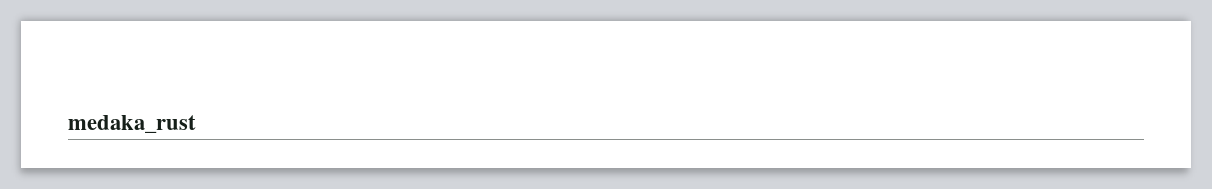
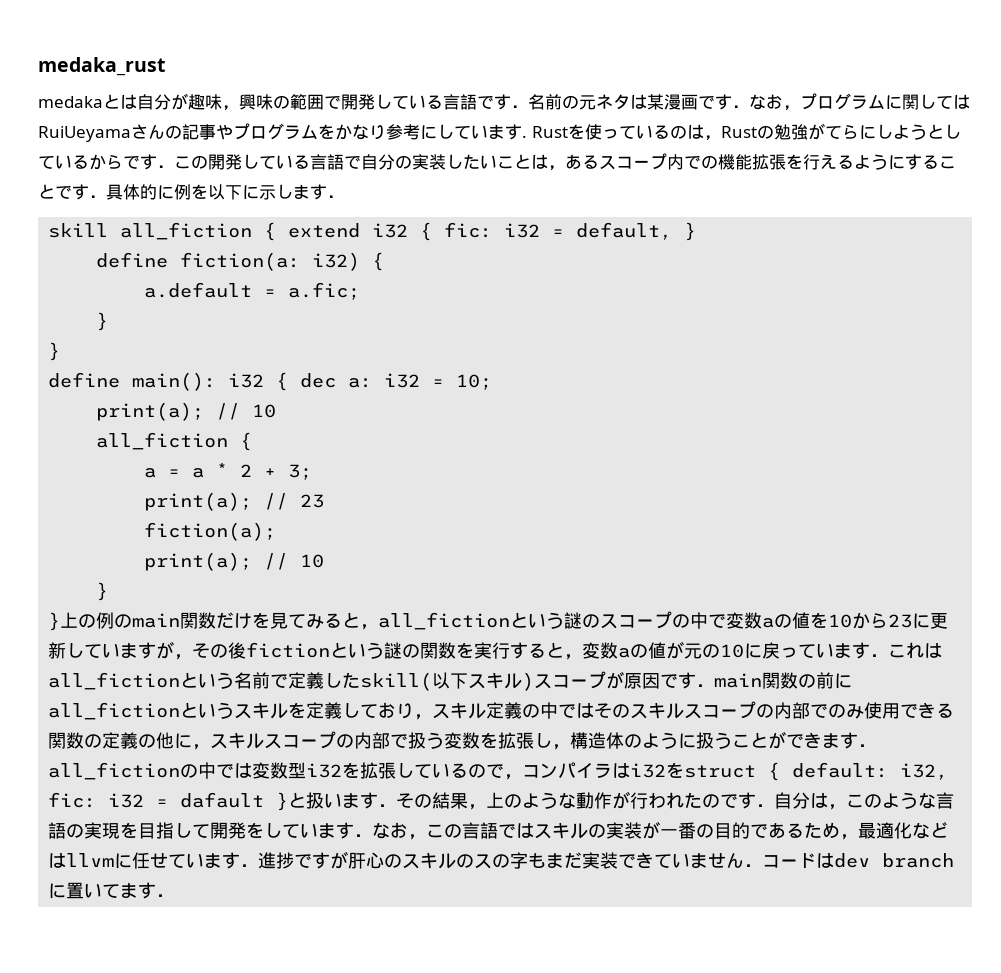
+ medakaとは自分が趣味，興味の範囲で開発している言語です．名前の元ネタは某漫画です．なお，プログラムに関してはRuiUeyamaさんの記事やプログラムをかなり参考にしています. Rustを使っているのは，Rustの勉強がてらにしようとしているからです．この開発している言語で自分の実装したいことは，あるスコープ内での機能拡張を行えるようにすることです．具体的に例を以下に示します．
+ skill all_fiction { extend i32 { fic: i32 = default, }
+ define fiction(a: i32) {
+ a.default = a.fic;
+ }
+ }
+ define main(): i32 { dec a: i32 = 10;
+ print(a); // 10
+ all_fiction {
+ a = a * 2 + 3;
+ print(a); // 23
+ fiction(a);
+ print(a); // 10
+ }
+ }上の例のmain関数だけを見てみると，all_fictionという謎のスコープの中で変数aの値を10から23に更新していますが，その後fictionという謎の関数を実行すると，変数aの値が元の10に戻っています．これはall_fictionという名前で定義したskill(以下スキル)スコープが原因です．main関数の前にall_fictionというスキルを定義しており，スキル定義の中ではそのスキルスコープの内部でのみ使用できる関数の定義の他に，スキルスコープの内部で扱う変数を拡張し，構造体のように扱うことができます．all_fictionの中では変数型i32を拡張しているので，コンパイラはi32をstruct { default: i32, fic: i32 = dafault }と扱います．その結果，上のような動作が行われたのです．自分は，このような言語の実現を目指して開発をしています．なお，この言語ではスキルの実装が一番の目的であるため，最適化などはllvmに任せています．進捗ですが肝心のスキルのスの字もまだ実装できていません．コードはdev branchに置いてます．

